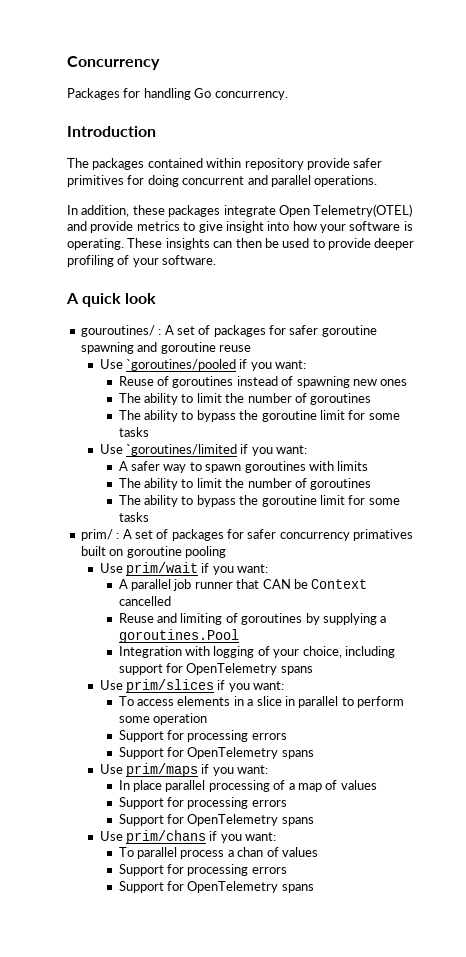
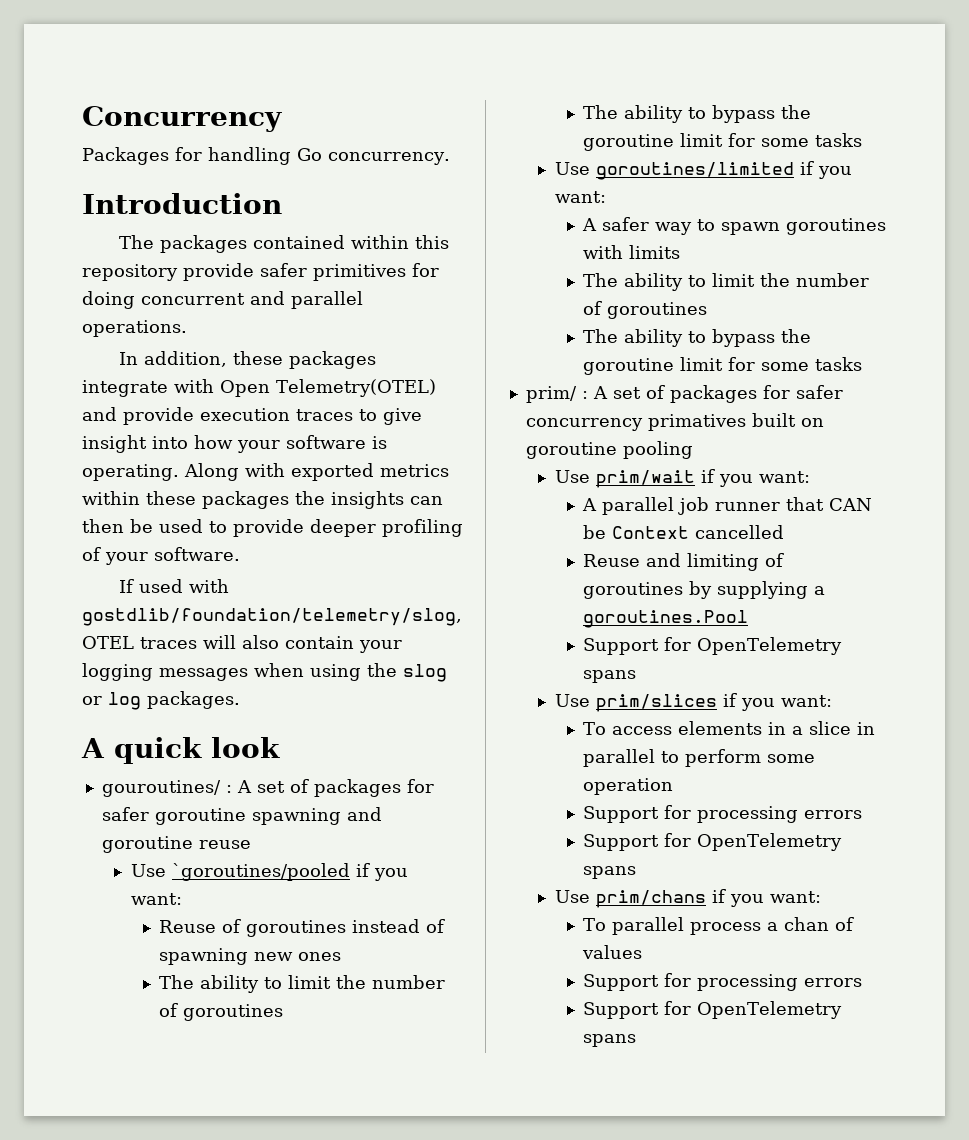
- The packages contained within repository provide safer primitives for doing concurrent and parallel operations.
+ The packages contained within this repository provide safer primitives for doing concurrent and parallel operations.
- In addition, these packages integrate Open Telemetry(OTEL) and provide metrics to give insight into how your software is operating.
+ In addition, these packages integrate with Open Telemetry(OTEL) and provide execution traces to give insight into how your software is operating.
- These insights can then be used to provide deeper profiling of your software.
+ Along with exported metrics within these packages the insights can then be used to provide deeper profiling of your software.
+ If used with gostdlib/foundation/telemetry/slog, OTEL traces will also contain your logging messages when using the slog or log packages.
- Use `goroutines/limited if you want:
+ Use goroutines/limited if you want:
  Reuse and limiting of goroutines by supplying a goroutines.Pool
- Integration with logging of your choice, including support for OpenTelemetry spans
+ Support for OpenTelemetry spans
- Use prim/maps if you want:
- In place parallel processing of a map of values
- Support for processing errors
- Support for OpenTelemetry spans

